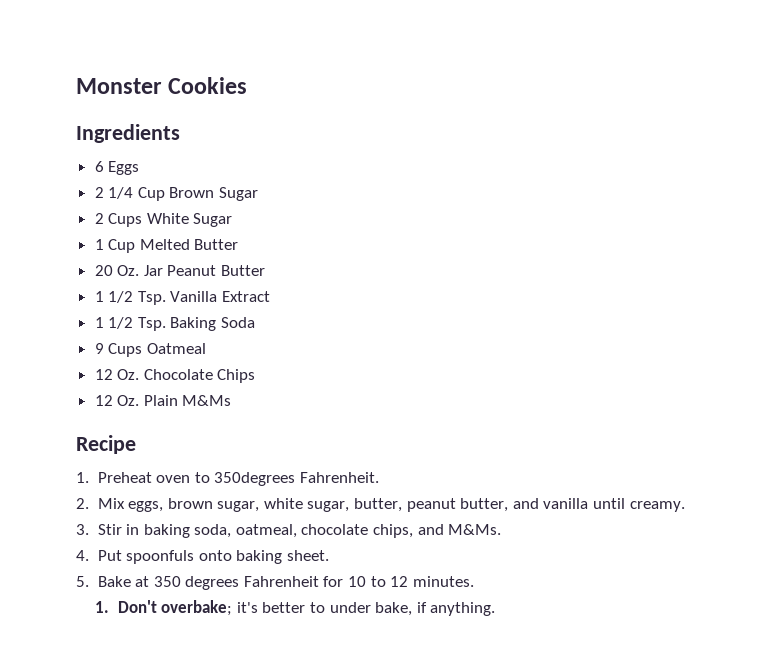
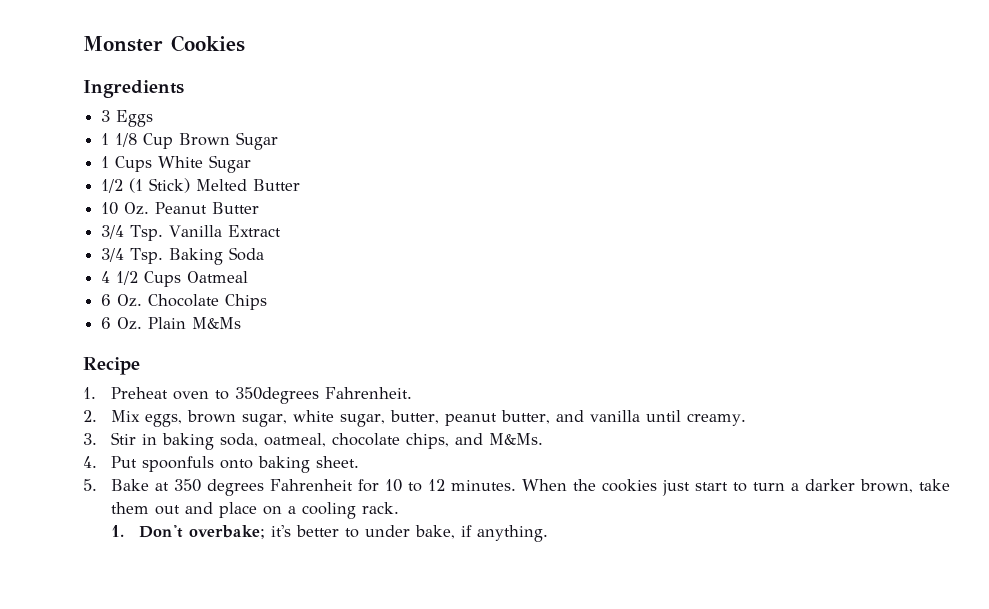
- 6 Eggs
+ 3 Eggs
- 2 1/4 Cup Brown Sugar
+ 1 1/8 Cup Brown Sugar
- 2 Cups White Sugar
+ 1 Cups White Sugar
- 1 Cup Melted Butter
+ 1/2 (1 Stick) Melted Butter
- 20 Oz. Jar Peanut Butter
+ 10 Oz. Peanut Butter
- 1 1/2 Tsp. Vanilla Extract
+ 3/4 Tsp. Vanilla Extract
- 1 1/2 Tsp. Baking Soda
+ 3/4 Tsp. Baking Soda
- 9 Cups Oatmeal
+ 4 1/2 Cups Oatmeal
- 12 Oz. Chocolate Chips
+ 6 Oz. Chocolate Chips
- 12 Oz. Plain M&Ms
+ 6 Oz. Plain M&Ms
+ When the cookies just start to turn a darker brown, take them out and place on a cooling rack.

